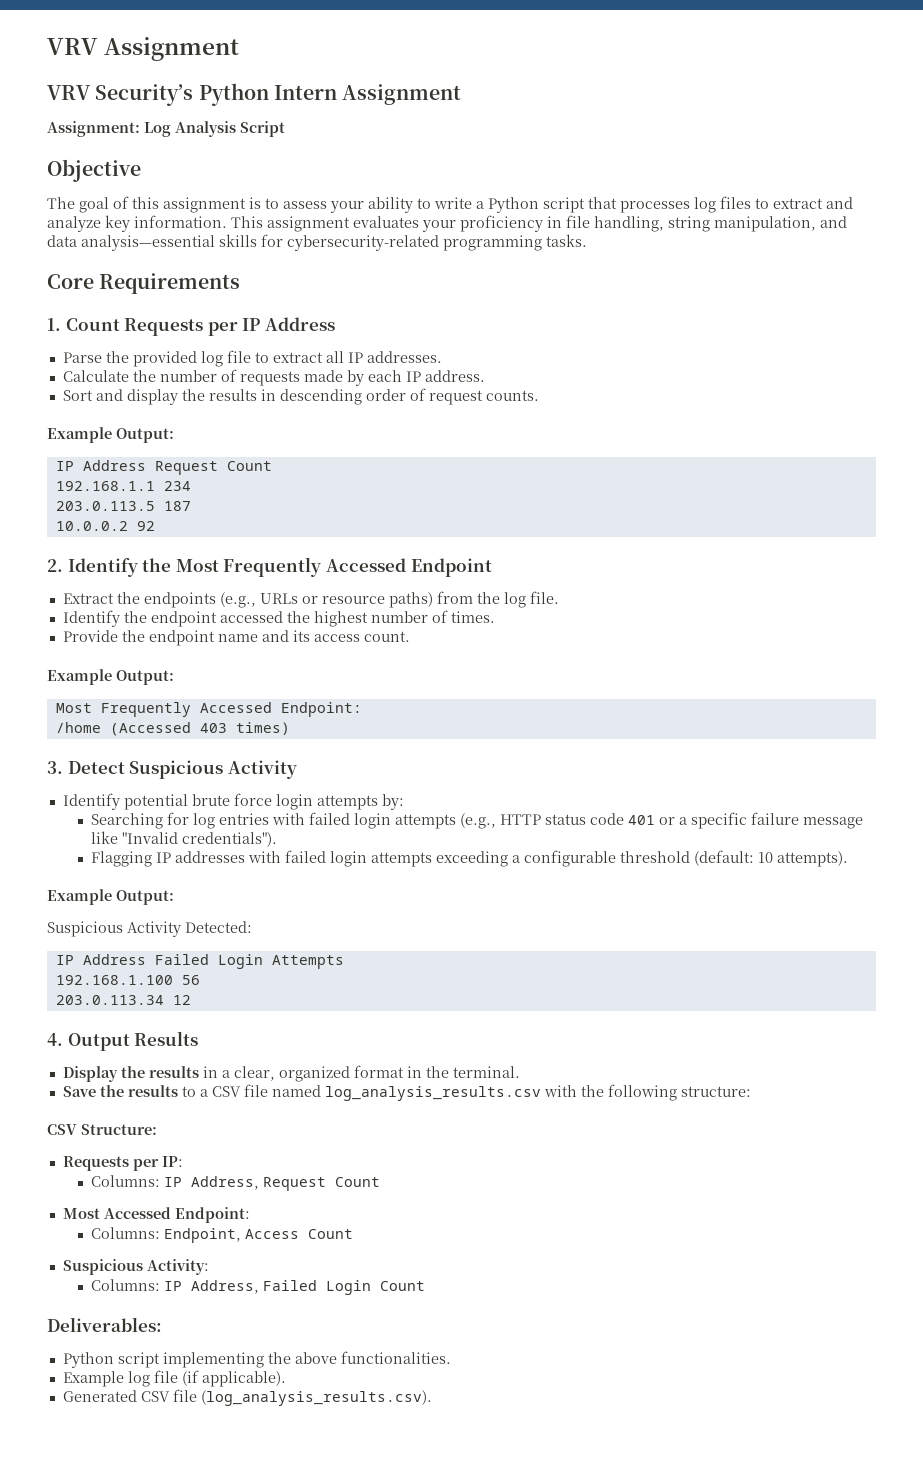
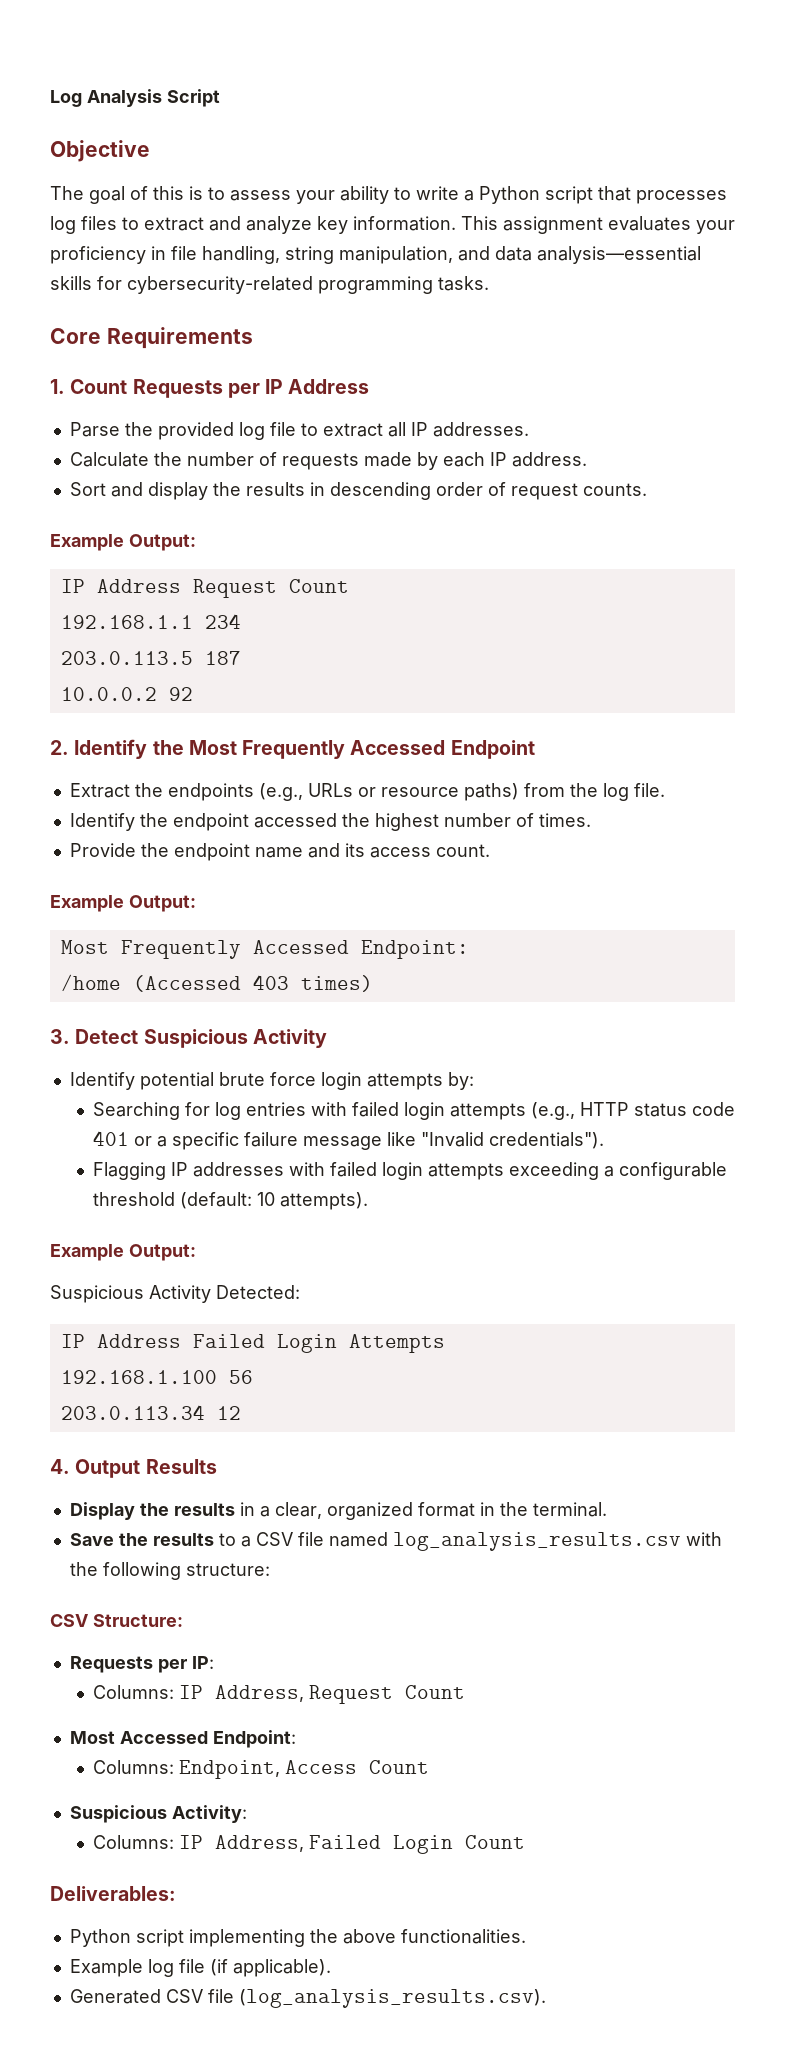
- VRV Assignment
- VRV Security’s Python Intern Assignment
- Assignment: Log Analysis Script
+ Log Analysis Script
- The goal of this assignment is to assess your ability to write a Python script that processes log files to extract and analyze key information.
+ The goal of this is to assess your ability to write a Python script that processes log files to extract and analyze key information.

